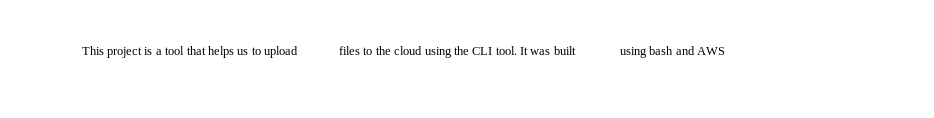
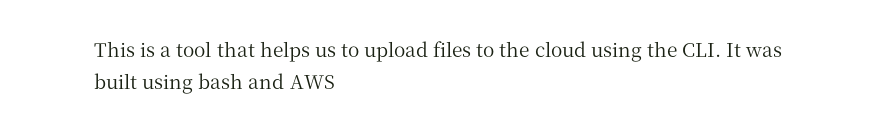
- This project is a tool that helps us to upload files to the cloud using the CLI tool. It was built using bash and AWS
+ This is a tool that helps us to upload files to the cloud using the CLI. It was built using bash and AWS

